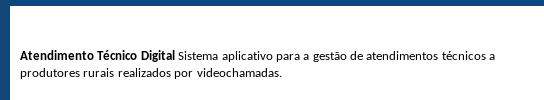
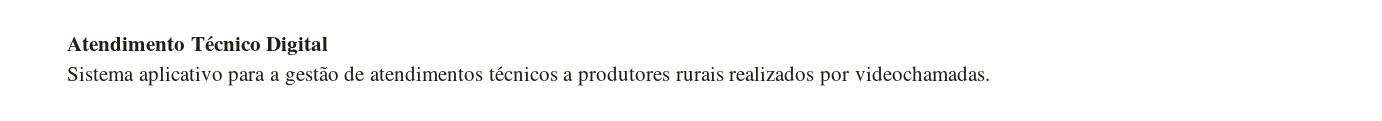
- Atendimento Técnico Digital Sistema aplicativo para a gestão de atendimentos técnicos a produtores rurais realizados por videochamadas.
+ Atendimento Técnico Digital
+ Sistema aplicativo para a gestão de atendimentos técnicos a produtores rurais realizados por videochamadas.

